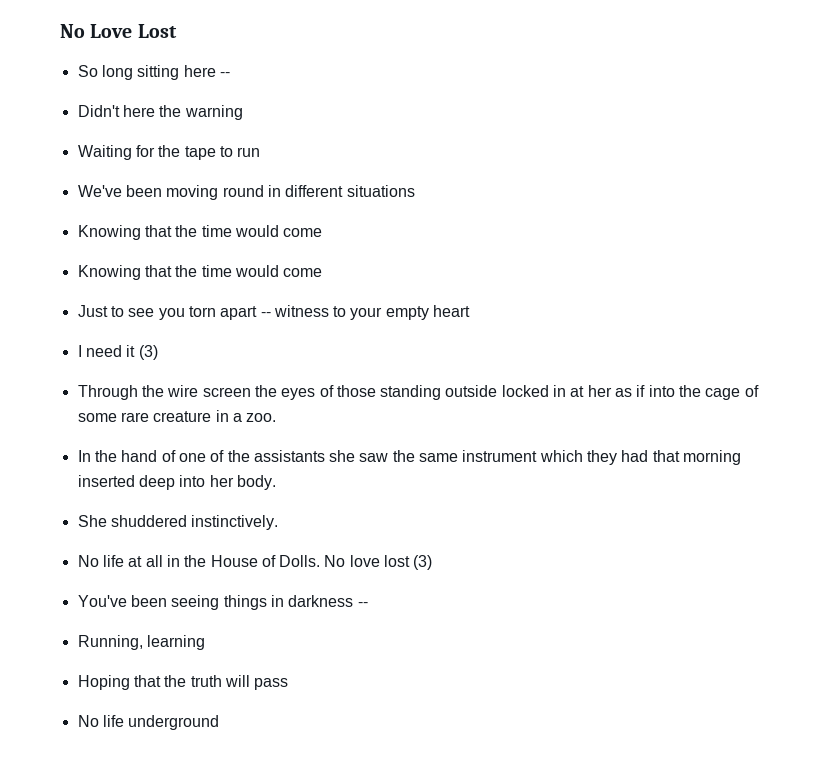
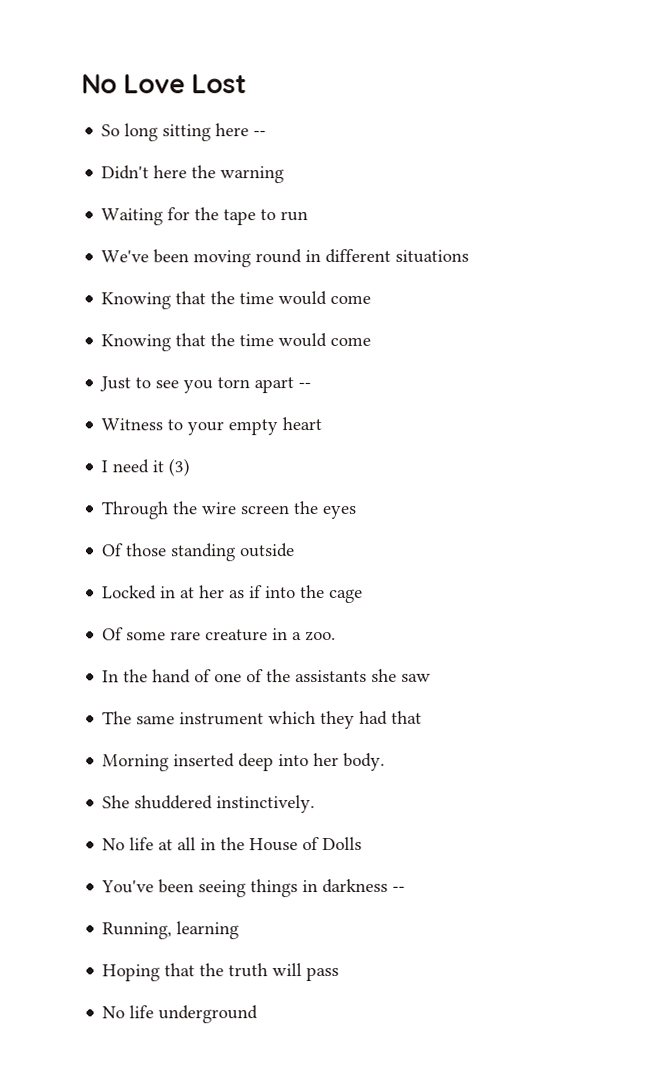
- Just to see you torn apart -- witness to your empty heart
+ Just to see you torn apart --
+ Witness to your empty heart
- Through the wire screen the eyes of those standing outside locked in at her as if into the cage of some rare creature in a zoo.
+ Through the wire screen the eyes
+ Of those standing outside
+ Locked in at her as if into the cage
+ Of some rare creature in a zoo.
- In the hand of one of the assistants she saw the same instrument which they had that morning inserted deep into her body.
+ In the hand of one of the assistants she saw
+ The same instrument which they had that
+ Morning inserted deep into her body.
- No life at all in the House of Dolls. No love lost (3)
+ No life at all in the House of Dolls

